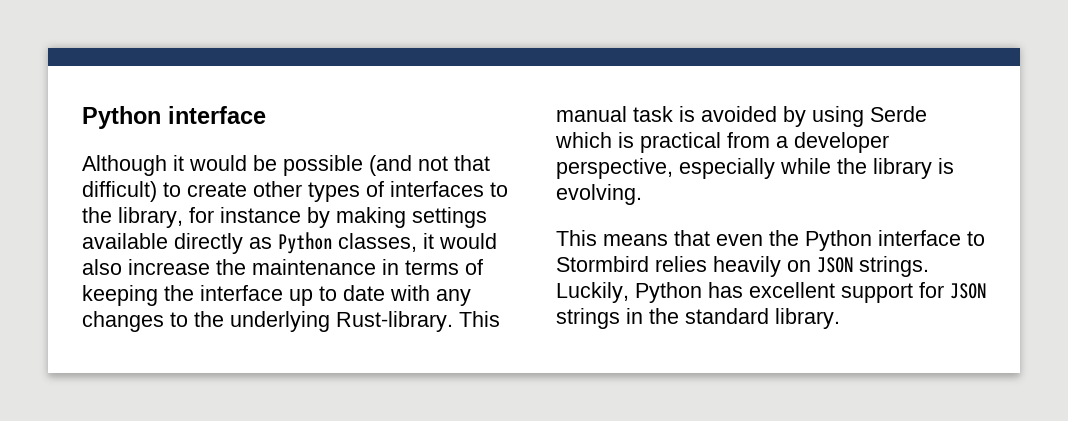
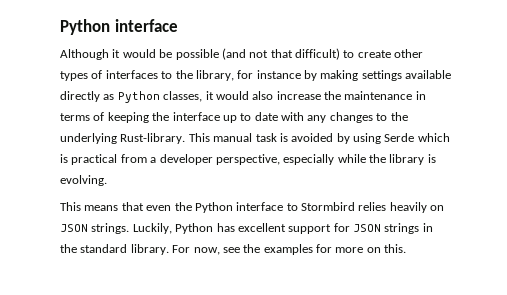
+ For now, see the examples for more on this.

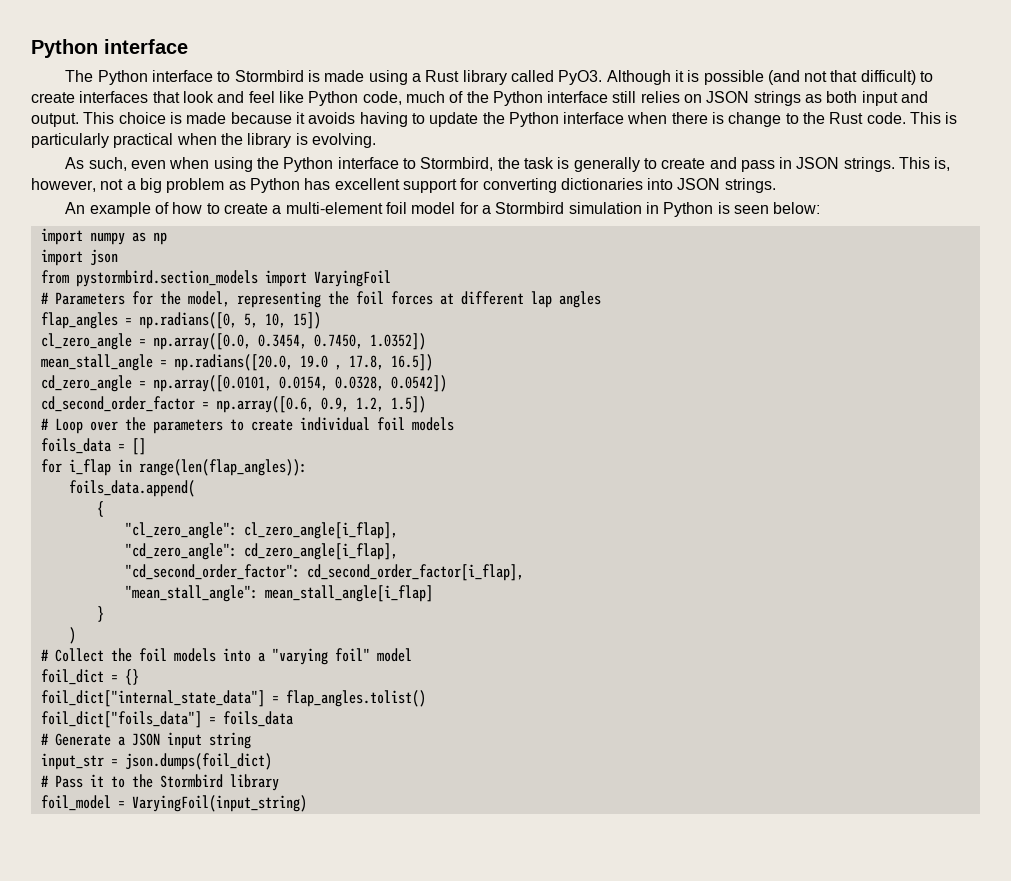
- Although it would be possible (and not that difficult) to create other types of interfaces to the library, for instance by making settings available directly as Python classes, it would also increase the maintenance in terms of keeping the interface up to date with any changes to the underlying Rust-library. This manual task is avoided by using Serde which is practical from a developer perspective, especially while the library is evolving.
- This means that even the Python interface to Stormbird relies heavily on JSON strings. Luckily, Python has excellent support for JSON strings in the standard library. For now, see the examples for more on this.
+ The Python interface to Stormbird is made using a Rust library called PyO3. Although it is possible (and not that difficult) to create interfaces that look and feel like Python code, much of the Python interface still relies on JSON strings as both input and output. This choice is made because it avoids having to update the Python interface when there is change to the Rust code. This is particularly practical when the library is evolving.
+ As such, even when using the Python interface to Stormbird, the task is generally to create and pass in JSON strings. This is, however, not a big problem as Python has excellent support for converting dictionaries into JSON strings.
+ An example of how to create a multi-element foil model for a Stormbird simulation in Python is seen below:
+ import numpy as np
+ import json
+ from pystormbird.section_models import VaryingFoil
+ # Parameters for the model, representing the foil forces at different lap angles
+ flap_angles = np.radians([0, 5, 10, 15])
+ cl_zero_angle = np.array([0.0, 0.3454, 0.7450, 1.0352])
+ mean_stall_angle = np.radians([20.0, 19.0 , 17.8, 16.5])
+ cd_zero_angle = np.array([0.0101, 0.0154, 0.0328, 0.0542])
+ cd_second_order_factor = np.array([0.6, 0.9, 1.2, 1.5])
+ # Loop over the parameters to create individual foil models
+ foils_data = []
+ for i_flap in range(len(flap_angles)):
+ foils_data.append(
+ {
+ "cl_zero_angle": cl_zero_angle[i_flap],
+ "cd_zero_angle": cd_zero_angle[i_flap],
+ "cd_second_order_factor": cd_second_order_factor[i_flap],
+ "mean_stall_angle": mean_stall_angle[i_flap]
+ }
+ )
+ # Collect the foil models into a "varying foil" model
+ foil_dict = {}
+ foil_dict["internal_state_data"] = flap_angles.tolist()
+ foil_dict["foils_data"] = foils_data
+ # Generate a JSON input string
+ input_str = json.dumps(foil_dict)
+ # Pass it to the Stormbird library
+ foil_model = VaryingFoil(input_string)

